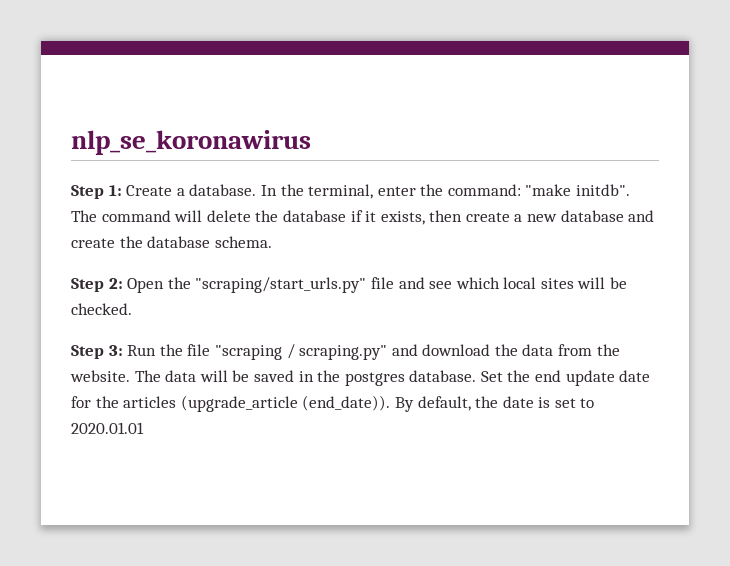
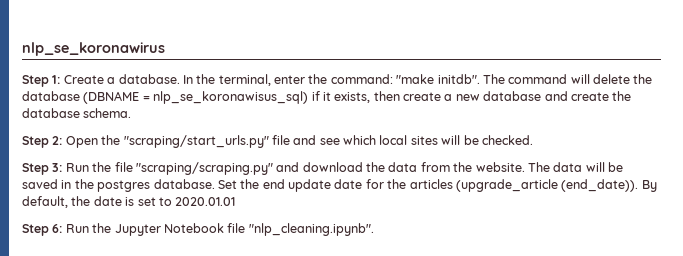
- The command will delete the database if it exists, then create a new database and create the database schema.
+ The command will delete the database (DBNAME = nlp_se_koronawisus_sql) if it exists, then create a new database and create the database schema.
- Step 3: Run the file "scraping / scraping.py" and download the data from the website.
+ Step 3: Run the file "scraping/scraping.py" and download the data from the website.
+ Step 6: Run the Jupyter Notebook file "nlp_cleaning.ipynb".

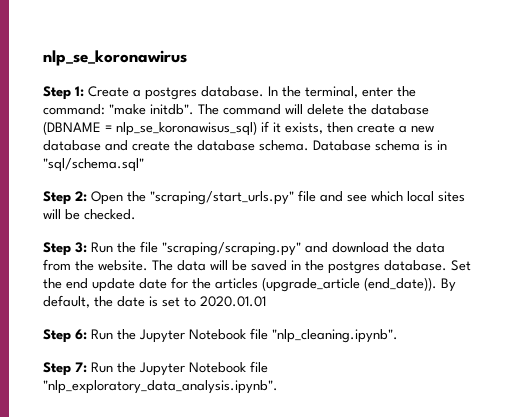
- Step 1: Create a database.
+ Step 1: Create a postgres database.
+ Database schema is in "sql/schema.sql"
+ Step 7: Run the Jupyter Notebook file "nlp_exploratory_data_analysis.ipynb".

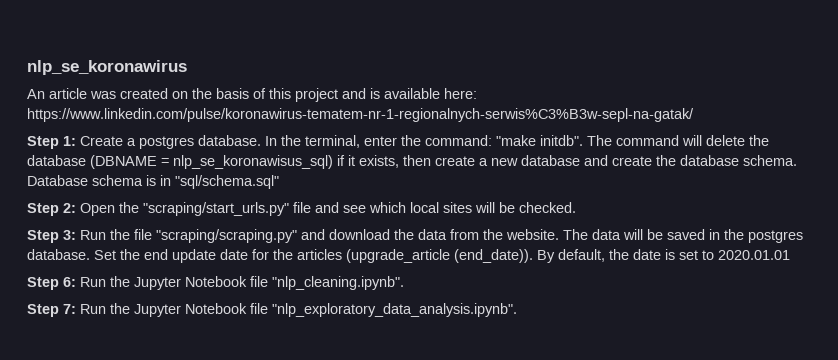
+ An article was created on the basis of this project and is available here: https://www.linkedin.com/pulse/koronawirus-tematem-nr-1-regionalnych-serwis%C3%B3w-sepl-na-gatak/

